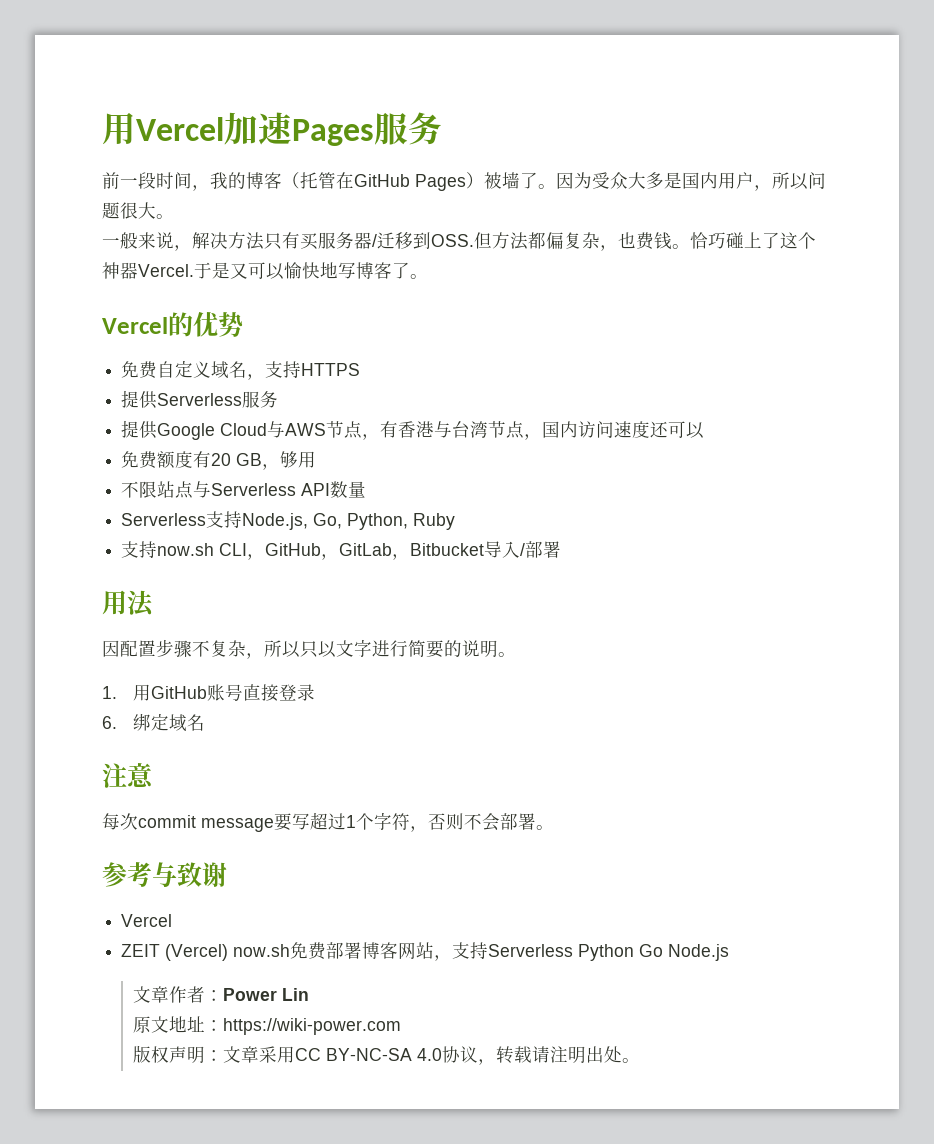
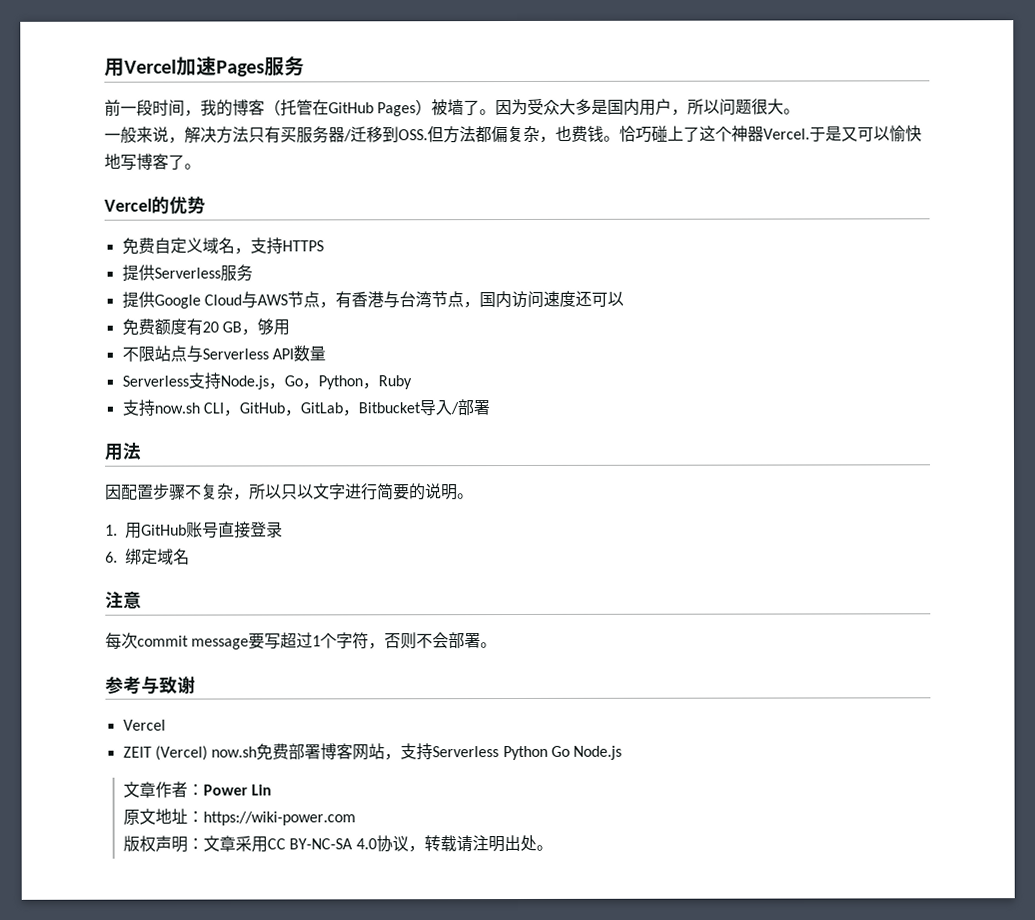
- Serverless支持Node.js, Go, Python, Ruby
+ Serverless支持Node.js，Go，Python，Ruby

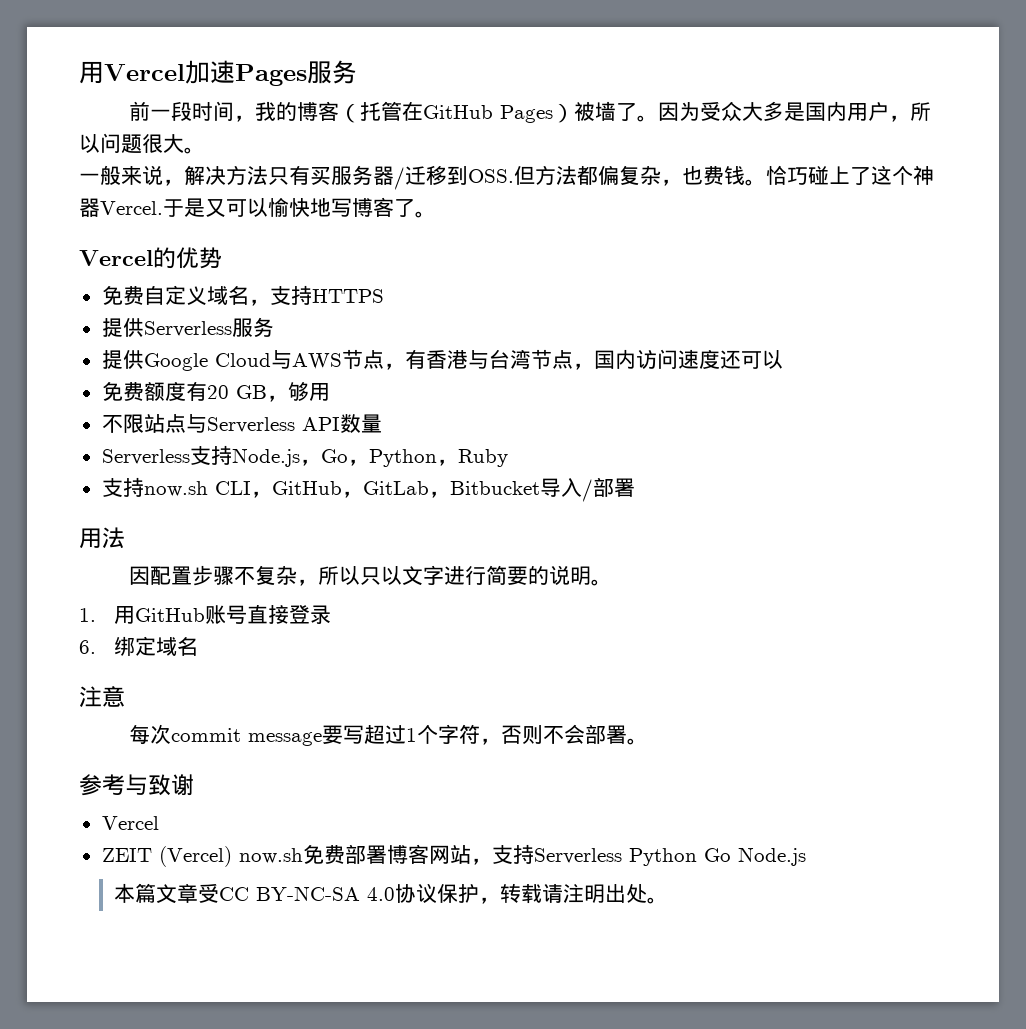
- 文章作者：Power Lin
- 原文地址：https://wiki-power.com
- 版权声明：文章采用CC BY-NC-SA 4.0协议，转载请注明出处。
+ 本篇文章受CC BY-NC-SA 4.0协议保护，转载请注明出处。

